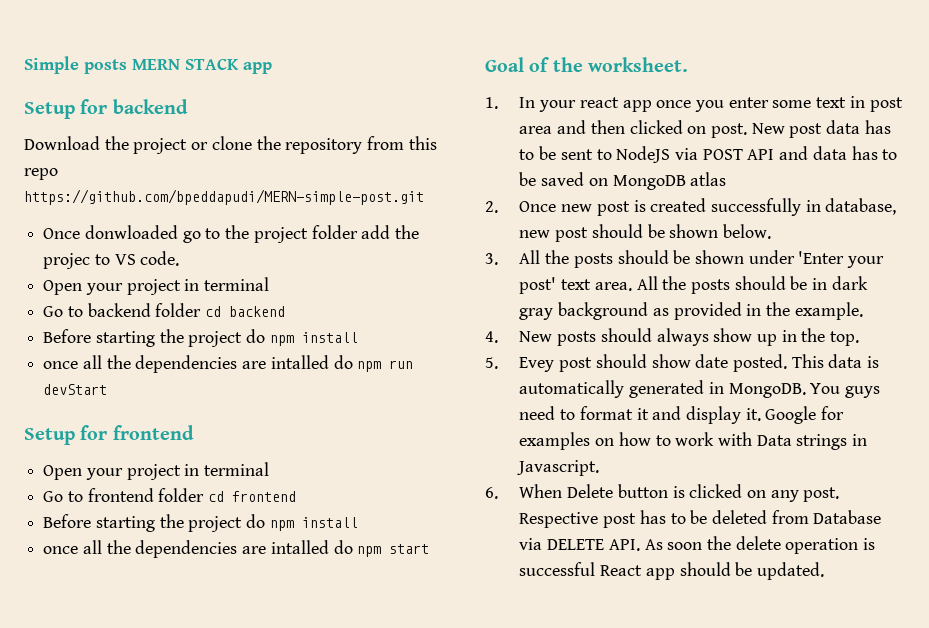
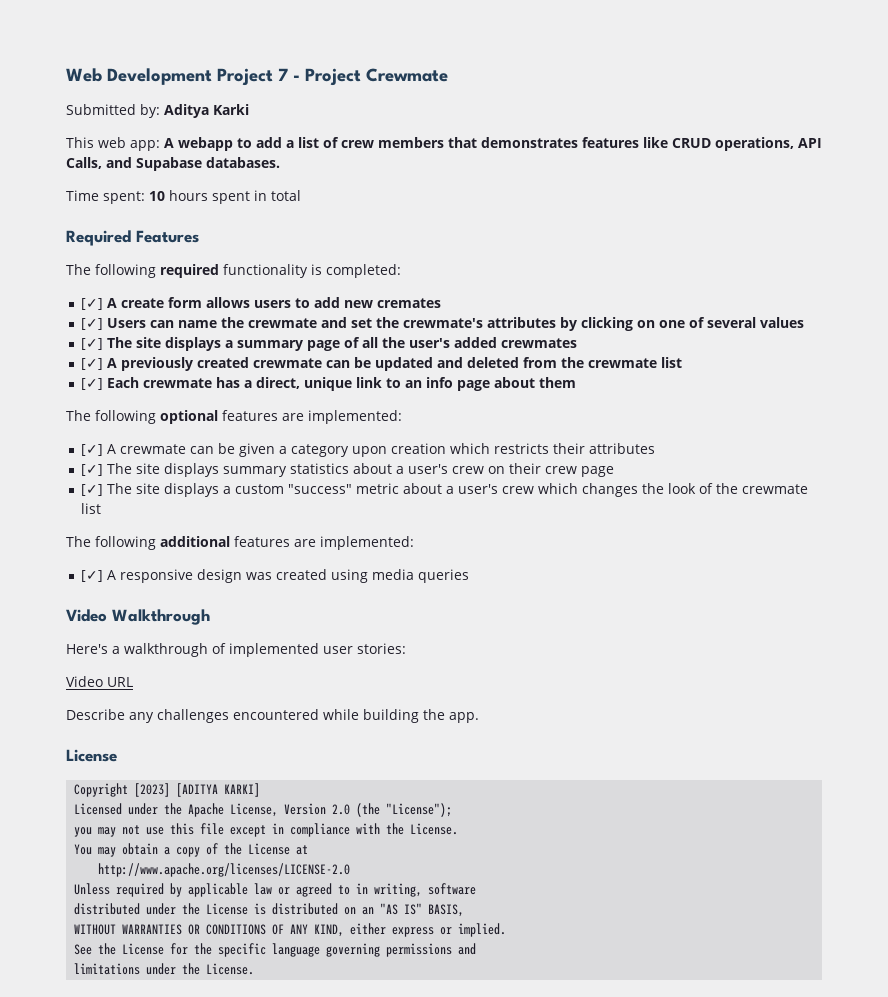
- Simple posts MERN STACK app
- Setup for backend
- Download the project or clone the repository from this repo https://github.com/bpeddapudi/MERN-simple-post.git
- Once donwloaded go to the project folder add the projec to VS code.
- Open your project in terminal
- Go to backend folder cd backend
- Before starting the project do npm install
- once all the dependencies are intalled do npm run devStart
- Setup for frontend
- Open your project in terminal
- Go to frontend folder cd frontend
- Before starting the project do npm install
- once all the dependencies are intalled do npm start
- Goal of the worksheet.
- 1. In your react app once you enter some text in post area and then clicked on post. New post data has to be sent to NodeJS via POST API and data has to be saved on MongoDB atlas
- 2. Once new post is created successfully in database, new post should be shown below.
- 3. All the posts should be shown under 'Enter your post' text area. All the posts should be in dark gray background as provided in the example.
- 4. New posts should always show up in the top.
- 5. Evey post should show date posted. This data is automatically generated in MongoDB. You guys need to format it and display it. Google for examples on how to work with Data strings in Javascript.
- 6. When Delete button is clicked on any post. Respective post has to be deleted from Database via DELETE API. As soon the delete operation is successful React app should be updated.
+ Web Development Project 7 - Project Crewmate
+ Submitted by: Aditya Karki
+ This web app: A webapp to add a list of crew members that demonstrates features like CRUD operations, API Calls, and Supabase databases.
+ Time spent: 10 hours spent in total
+ Required Features
+ The following required functionality is completed:
+ [✓] A create form allows users to add new cremates
+ [✓] Users can name the crewmate and set the crewmate's attributes by clicking on one of several values
+ [✓] The site displays a summary page of all the user's added crewmates
+ [✓] A previously created crewmate can be updated and deleted from the crewmate list
+ [✓] Each crewmate has a direct, unique link to an info page about them
+ The following optional features are implemented:
+ [✓] A crewmate can be given a category upon creation which restricts their attributes
+ [✓] The site displays summary statistics about a user's crew on their crew page
+ [✓] The site displays a custom "success" metric about a user's crew which changes the look of the crewmate list
+ The following additional features are implemented:
+ [✓] A responsive design was created using media queries
+ Video Walkthrough
+ Here's a walkthrough of implemented user stories:
+ Video URL
+ Describe any challenges encountered while building the app.
+ License
+ Copyright [2023] [ADITYA KARKI]
+ Licensed under the Apache License, Version 2.0 (the "License");
+ you may not use this file except in compliance with the License.
+ You may obtain a copy of the License at
+ http://www.apache.org/licenses/LICENSE-2.0
+ Unless required by applicable law or agreed to in writing, software
+ distributed under the License is distributed on an "AS IS" BASIS,
+ WITHOUT WARRANTIES OR CONDITIONS OF ANY KIND, either express or implied.
+ See the License for the specific language governing permissions and
+ limitations under the License.

